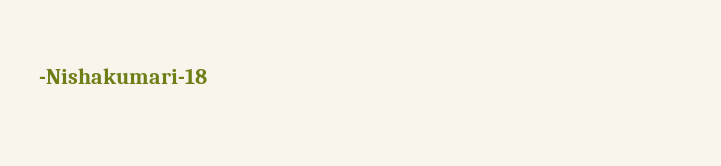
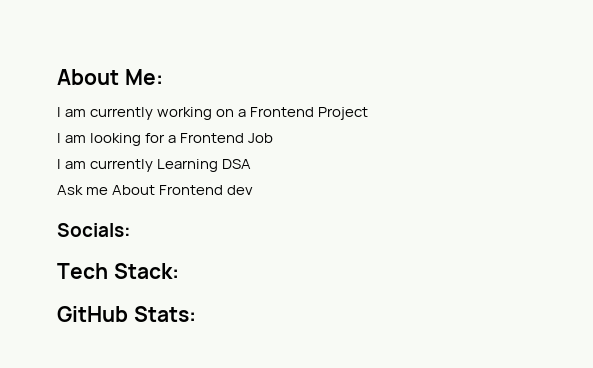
- -Nishakumari-18
+ About Me:
+ I am currently working on a Frontend Project
+ I am looking for a Frontend Job
+ I am currently Learning DSA
+ Ask me About Frontend dev
+ Socials:
+ Tech Stack:
+ GitHub Stats:

